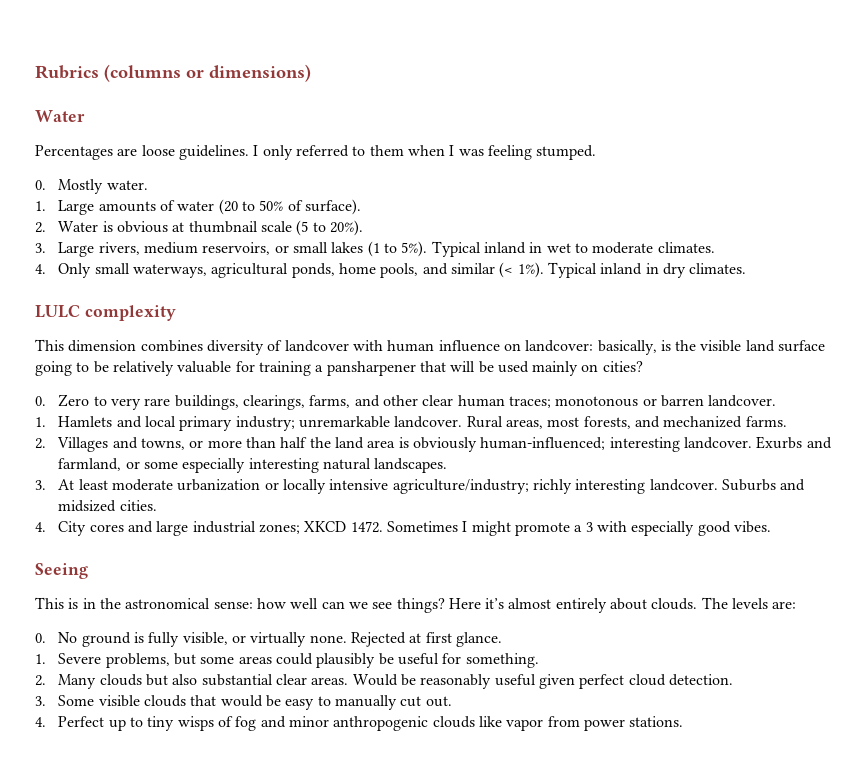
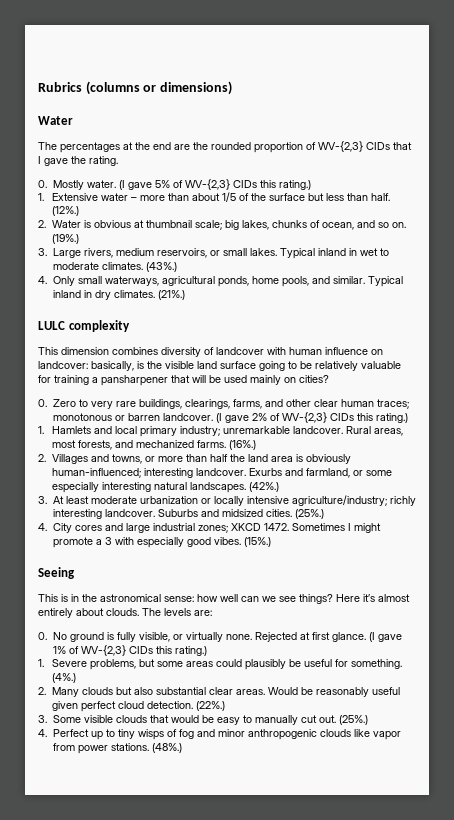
- Percentages are loose guidelines. I only referred to them when I was feeling stumped.
- 0. Mostly water.
- 1. Large amounts of water (20 to 50% of surface).
+ The percentages at the end are the rounded proportion of WV-{2,3} CIDs that I gave the rating.
+ 0. Mostly water. (I gave 5% of WV-{2,3} CIDs this rating.)
+ 1. Extensive water – more than about 1/5 of the surface but less than half. (12%.)
- 2. Water is obvious at thumbnail scale (5 to 20%).
+ 2. Water is obvious at thumbnail scale; big lakes, chunks of ocean, and so on. (19%.)
- 3. Large rivers, medium reservoirs, or small lakes (1 to 5%).
+ 3. Large rivers, medium reservoirs, or small lakes.
+ (43%.)
- 4. Only small waterways, agricultural ponds, home pools, and similar (< 1%).
+ 4. Only small waterways, agricultural ponds, home pools, and similar.
+ (21%.)
+ (I gave 2% of WV-{2,3} CIDs this rating.)
+ (16%.)
+ (42%.)
- Suburbs and midsized cities.
+ Suburbs and midsized cities. (25%.)
+ (15%.)
+ (I gave 1% of WV-{2,3} CIDs this rating.)
+ (4%.)
+ (22%.)
- 3. Some visible clouds that would be easy to manually cut out.
+ 3. Some visible clouds that would be easy to manually cut out. (25%.)
+ (48%.)

